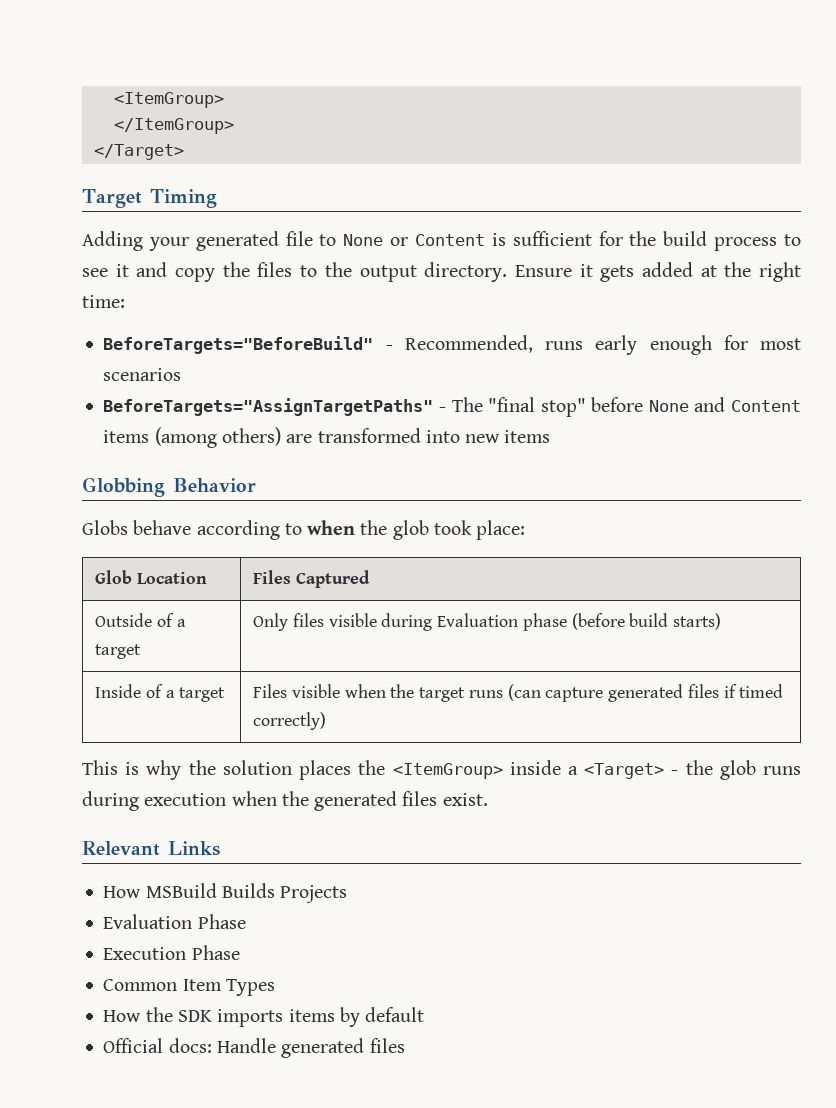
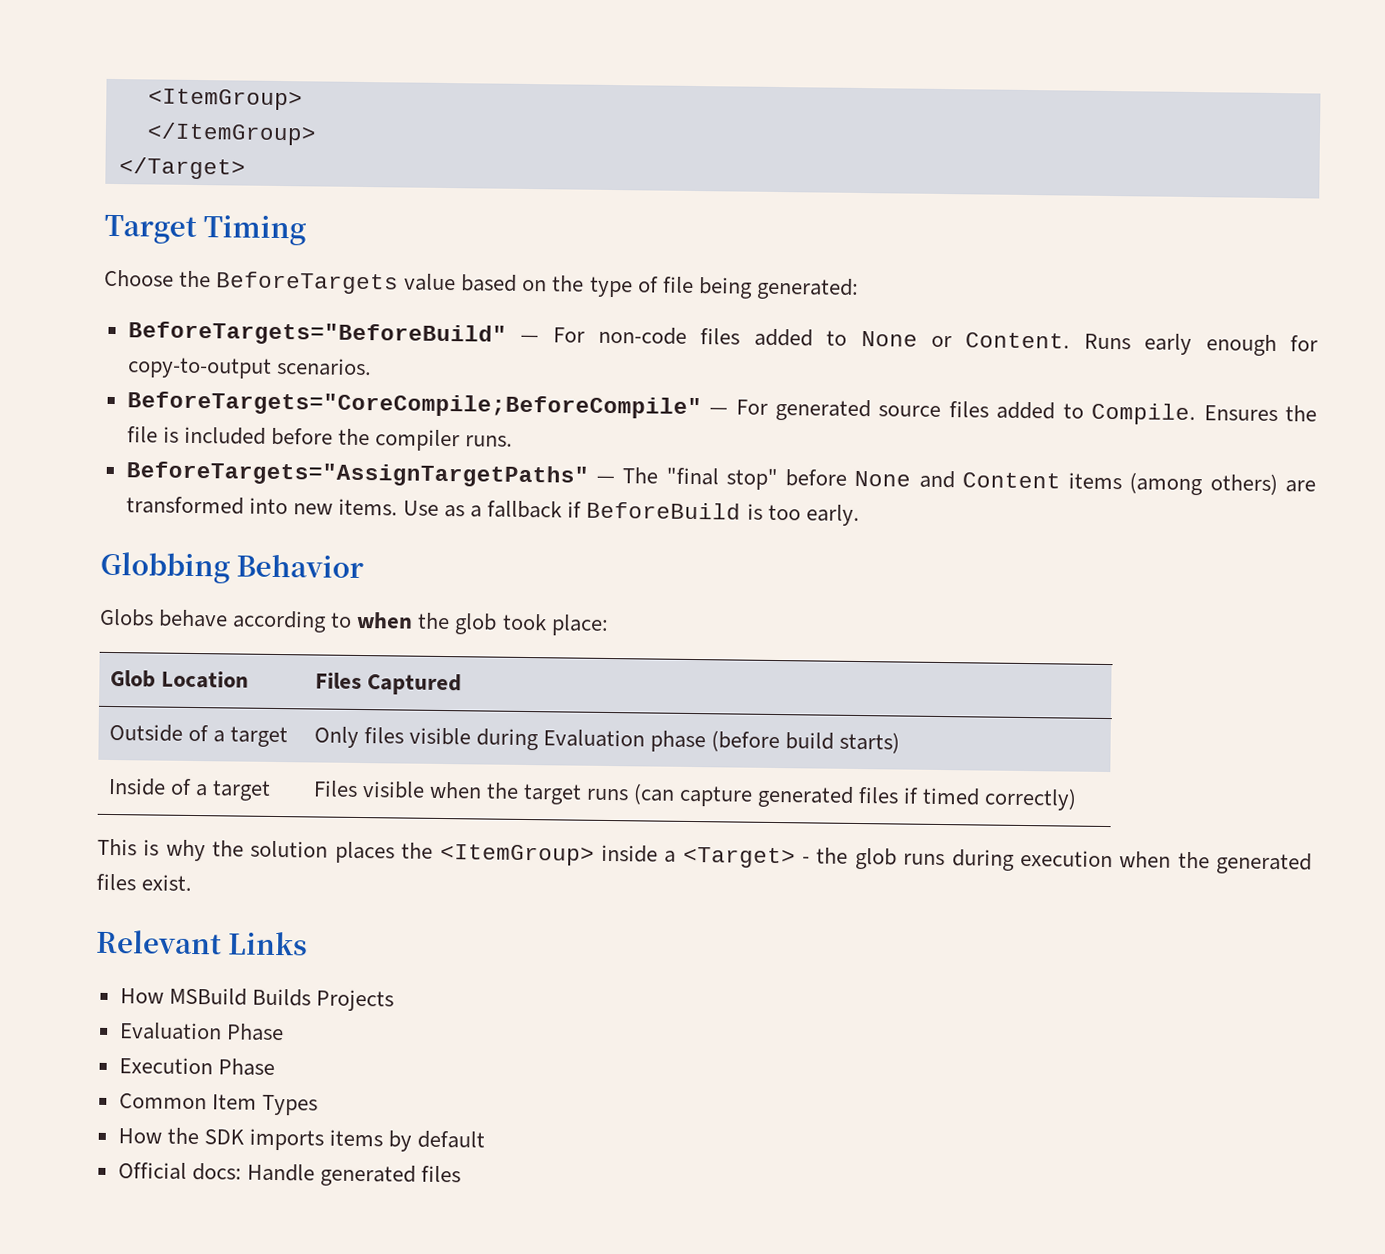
- Adding your generated file to None or Content is sufficient for the build process to see it and copy the files to the output directory. Ensure it gets added at the right time:
- BeforeTargets="BeforeBuild" - Recommended, runs early enough for most scenarios
+ Choose the BeforeTargets value based on the type of file being generated:
+ BeforeTargets="BeforeBuild" — For non-code files added to None or Content. Runs early enough for copy-to-output scenarios.
+ BeforeTargets="CoreCompile;BeforeCompile" — For generated source files added to Compile. Ensures the file is included before the compiler runs.
- BeforeTargets="AssignTargetPaths" - The "final stop" before None and Content items (among others) are transformed into new items
+ BeforeTargets="AssignTargetPaths" — The "final stop" before None and Content items (among others) are transformed into new items. Use as a fallback if BeforeBuild is too early.

